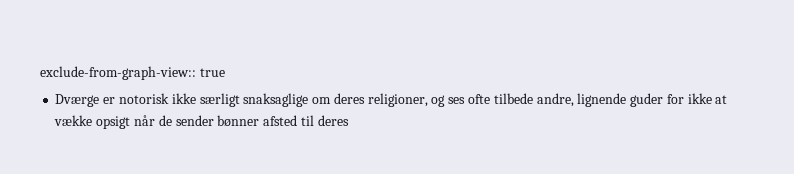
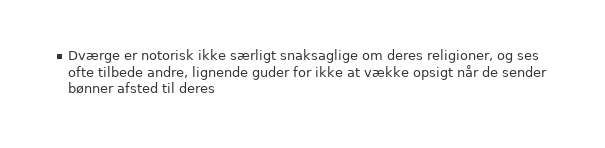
- exclude-from-graph-view:: true

